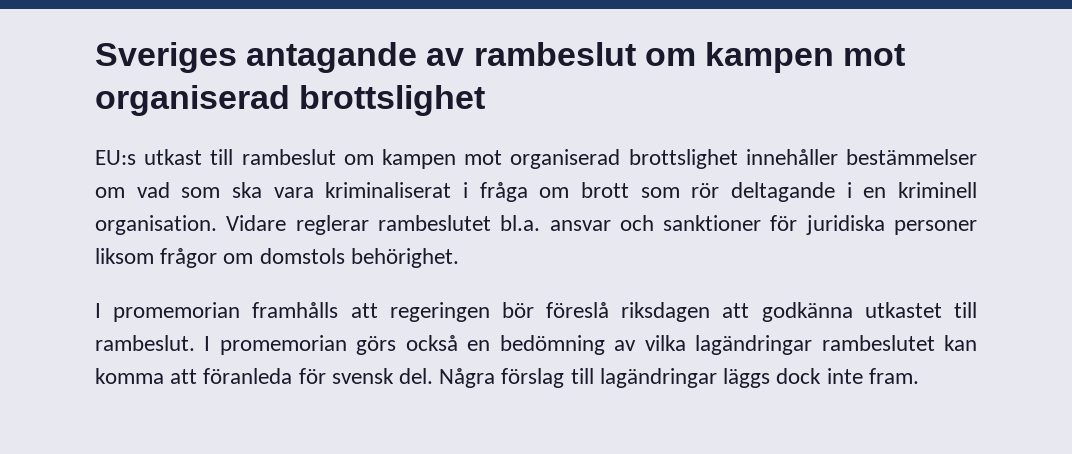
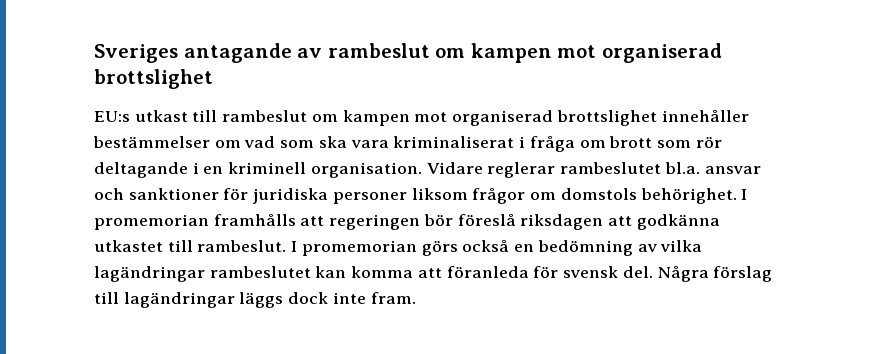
- Vidare reglerar rambeslutet bl.a. ansvar och sanktioner för juridiska personer liksom frågor om domstols behörighet.
- I promemorian framhålls att regeringen bör föreslå riksdagen att godkänna utkastet till rambeslut.
+ Vidare reglerar rambeslutet bl.a. ansvar och sanktioner för juridiska personer liksom frågor om domstols behörighet. I promemorian framhålls att regeringen bör föreslå riksdagen att godkänna utkastet till rambeslut.

